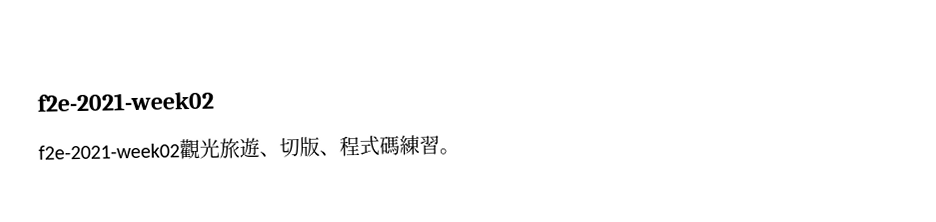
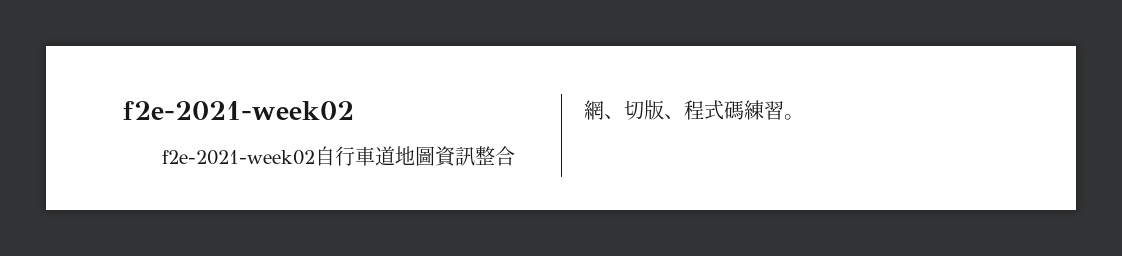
- f2e-2021-week02觀光旅遊、切版、程式碼練習。
+ f2e-2021-week02自行車道地圖資訊整合網、切版、程式碼練習。

